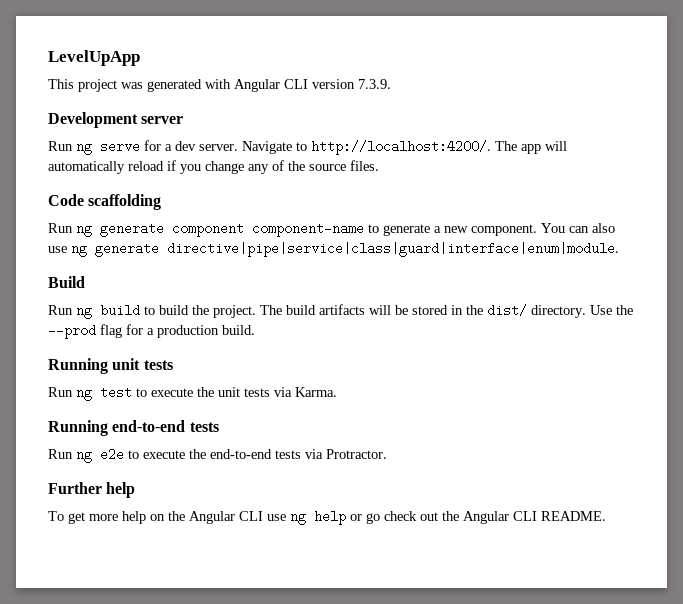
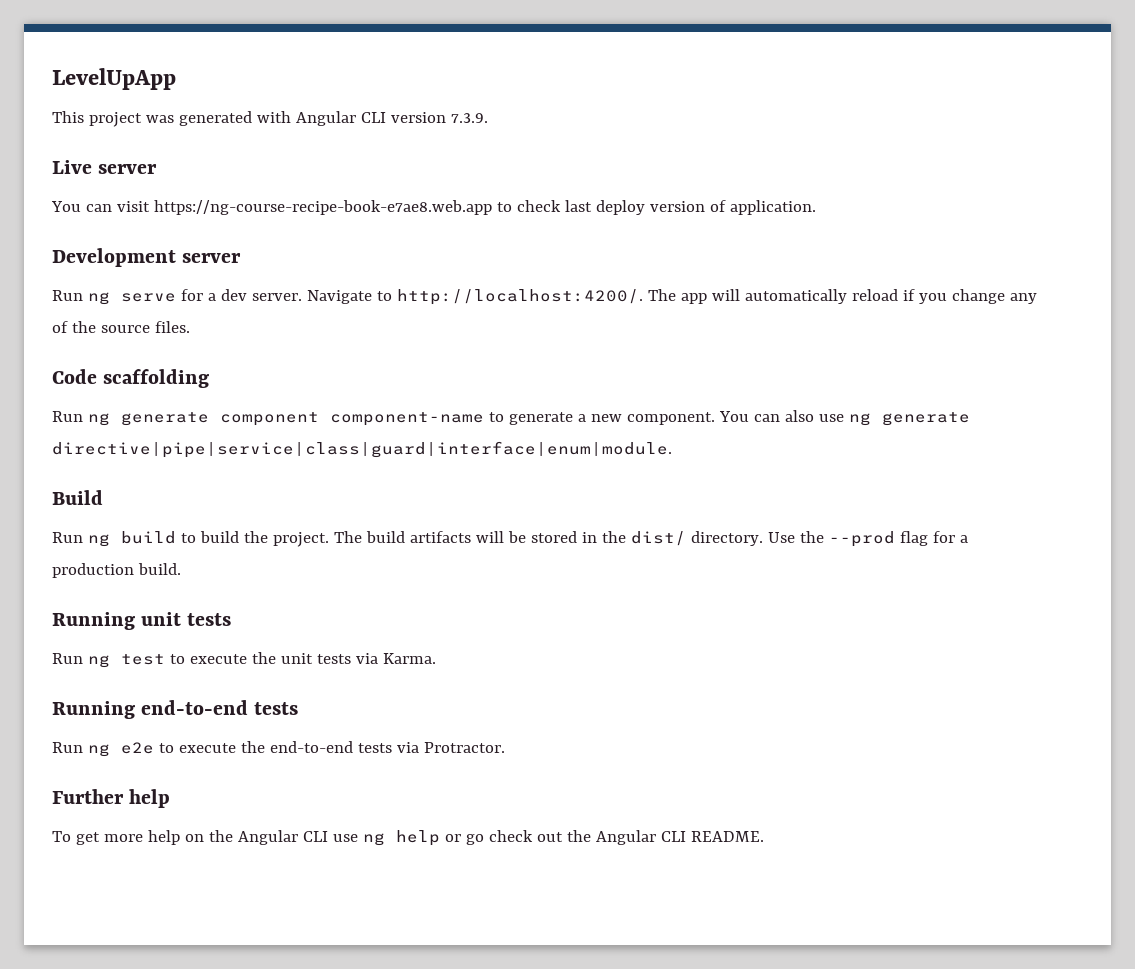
+ Live server
+ You can visit https://ng-course-recipe-book-e7ae8.web.app to check last deploy version of application.

